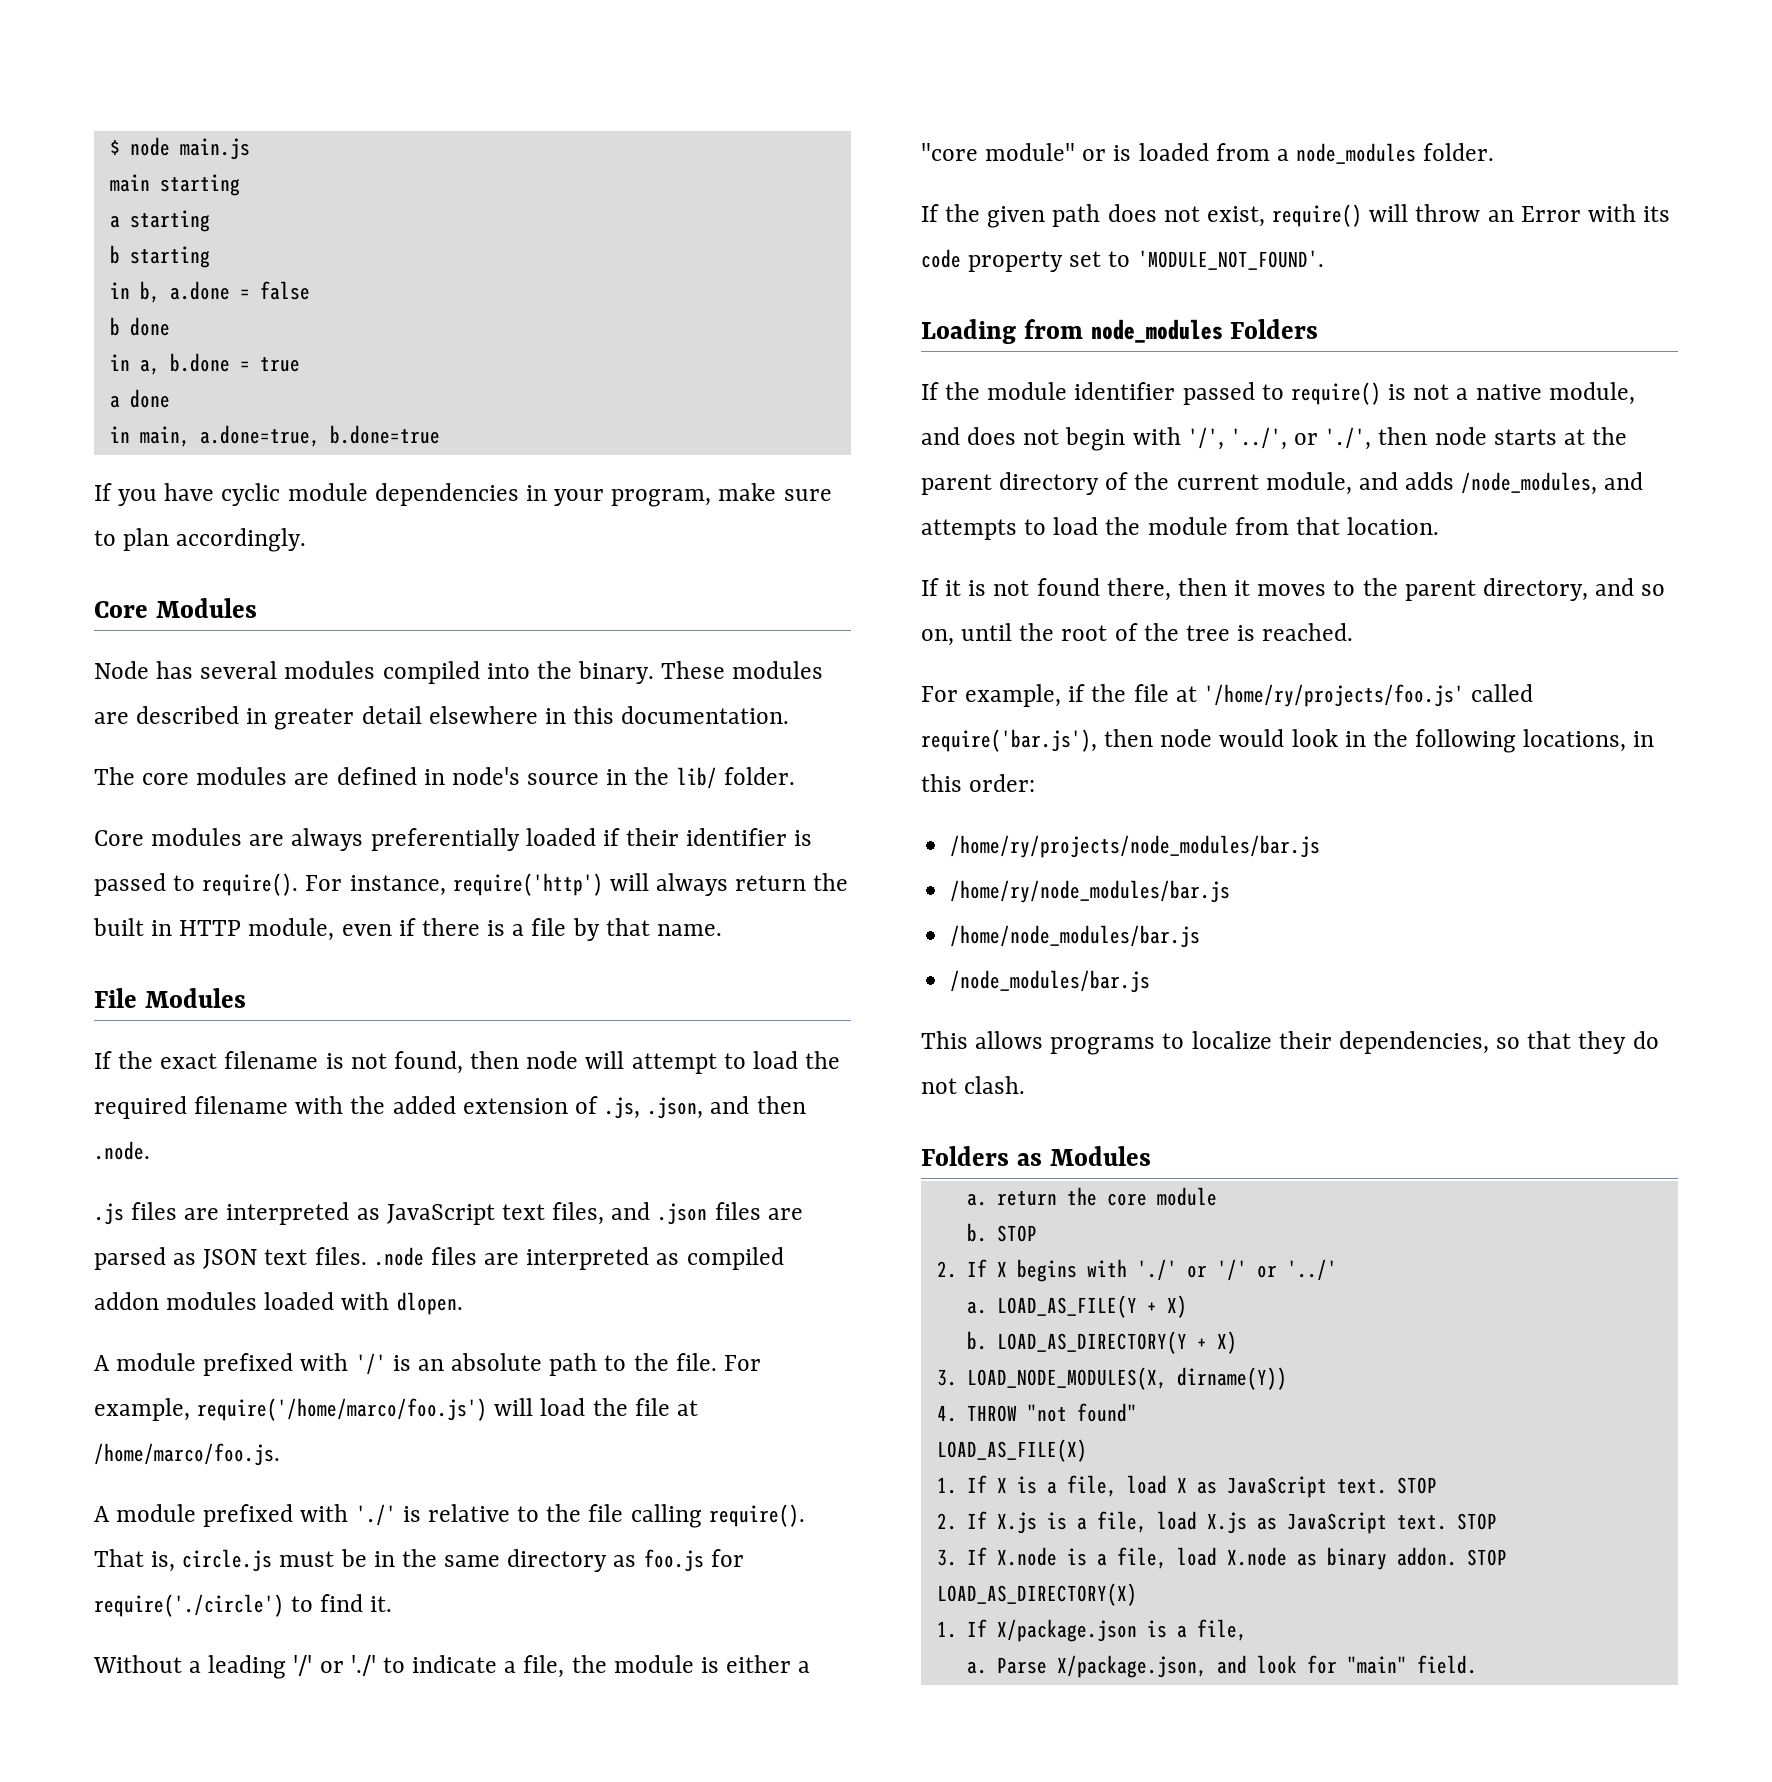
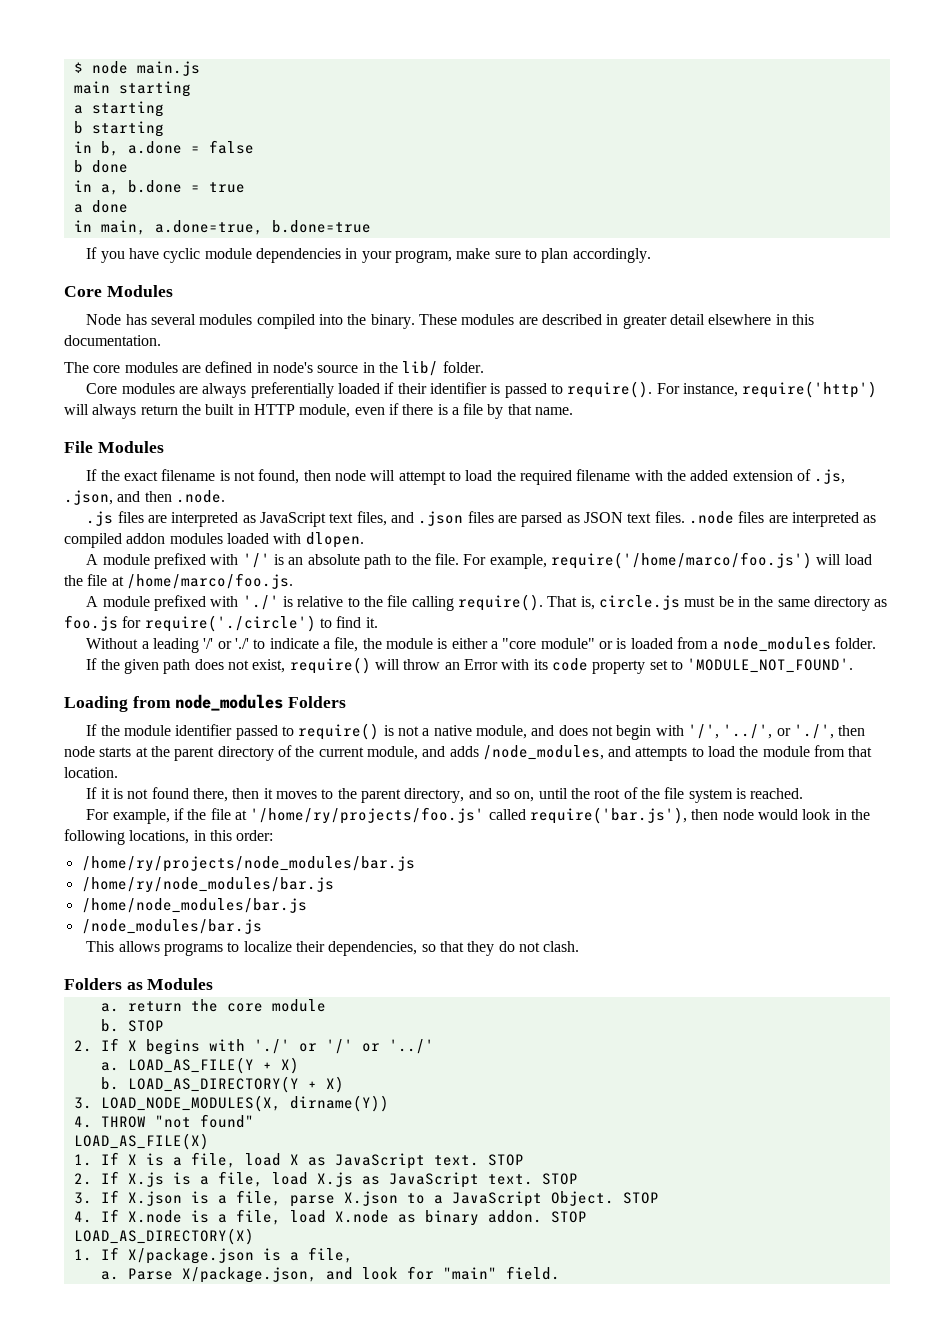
- If it is not found there, then it moves to the parent directory, and so on, until the root of the tree is reached.
+ If it is not found there, then it moves to the parent directory, and so on, until the root of the file system is reached.
- 3. If X.node is a file, load X.node as binary addon.
+ 3. If X.json is a file, parse X.json to a JavaScript Object. STOP
+ 4. If X.node is a file, load X.node as binary addon.

